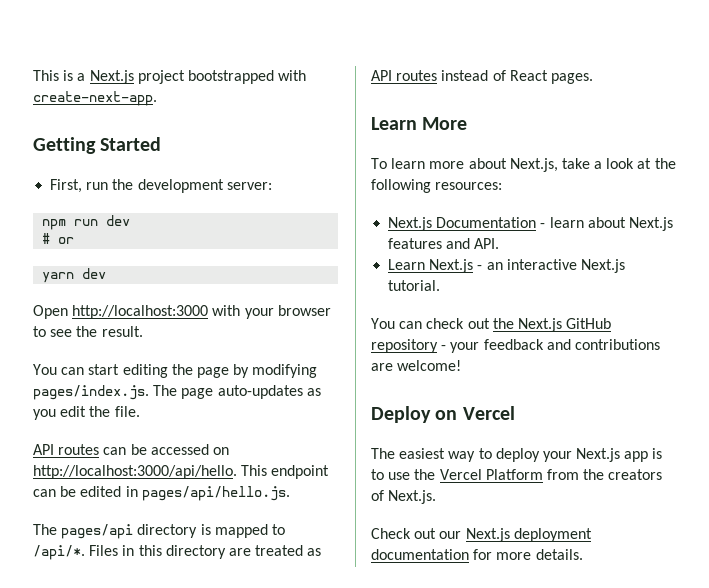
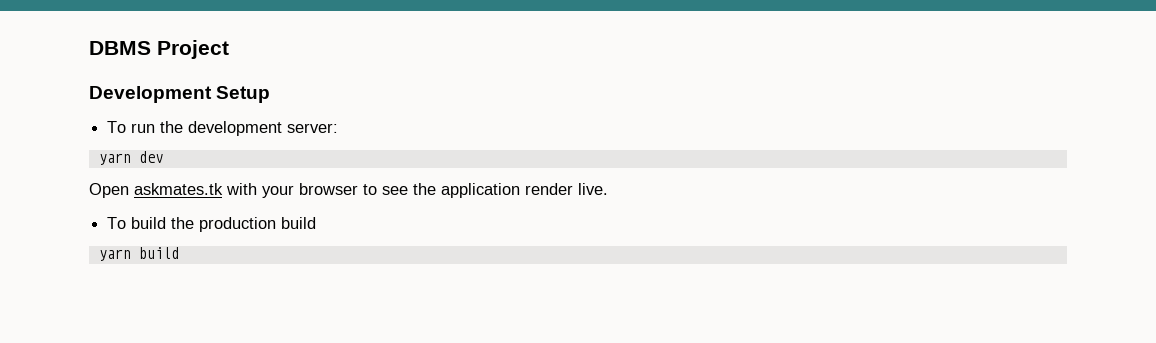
- This is a Next.js project bootstrapped with create-next-app.
- Getting Started
- First, run the development server:
+ DBMS Project
+ Development Setup
+ To run the development server:
- npm run dev
- # or
- Open http://localhost:3000 with your browser to see the result.
- You can start editing the page by modifying pages/index.js. The page auto-updates as you edit the file.
- API routes can be accessed on http://localhost:3000/api/hello. This endpoint can be edited in pages/api/hello.js.
- The pages/api directory is mapped to /api/*. Files in this directory are treated as API routes instead of React pages.
- Learn More
- To learn more about Next.js, take a look at the following resources:
- Next.js Documentation - learn about Next.js features and API.
- Learn Next.js - an interactive Next.js tutorial.
- You can check out the Next.js GitHub repository - your feedback and contributions are welcome!
- Deploy on Vercel
- The easiest way to deploy your Next.js app is to use the Vercel Platform from the creators of Next.js.
- Check out our Next.js deployment documentation for more details.
+ Open askmates.tk with your browser to see the application render live.
+ To build the production build
+ yarn build

